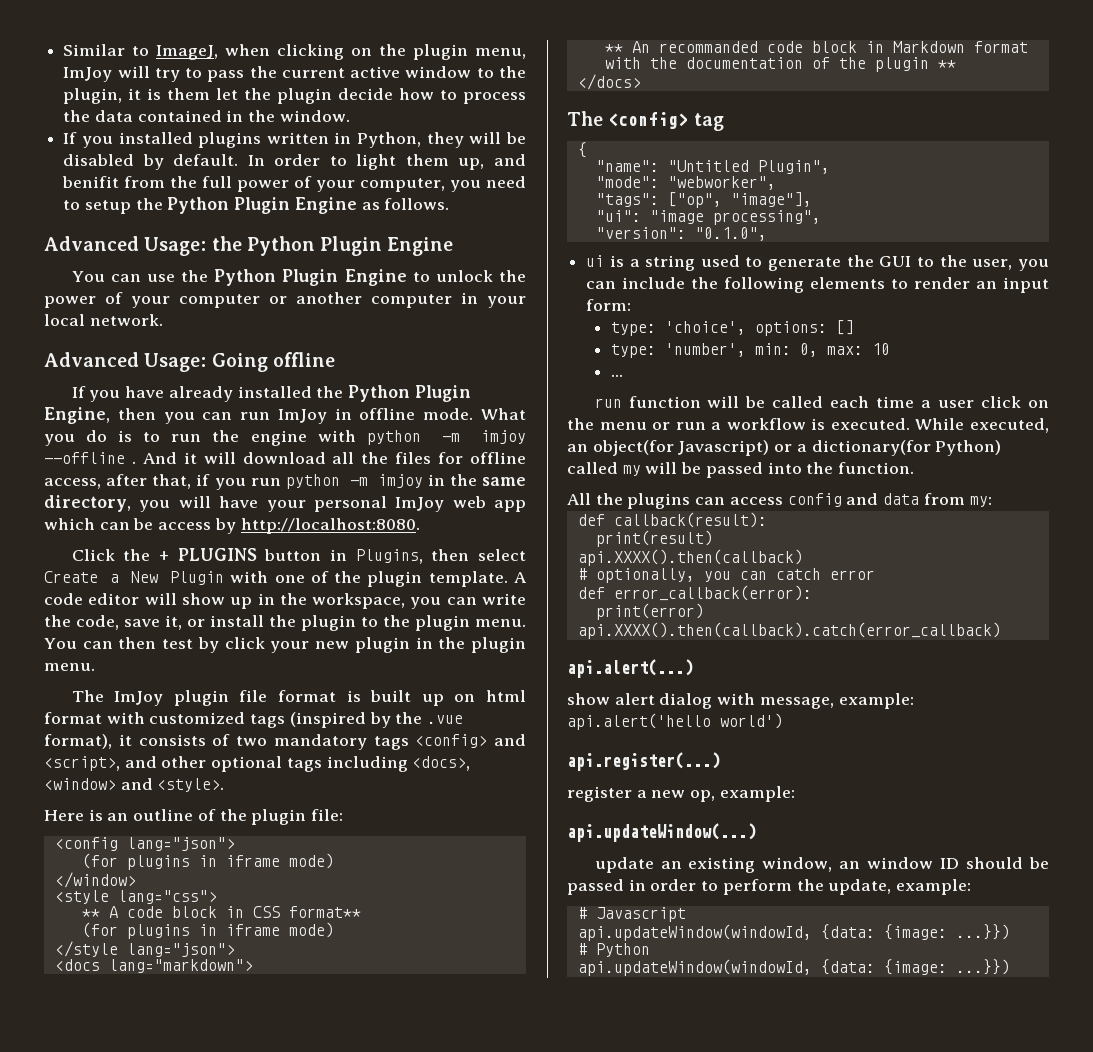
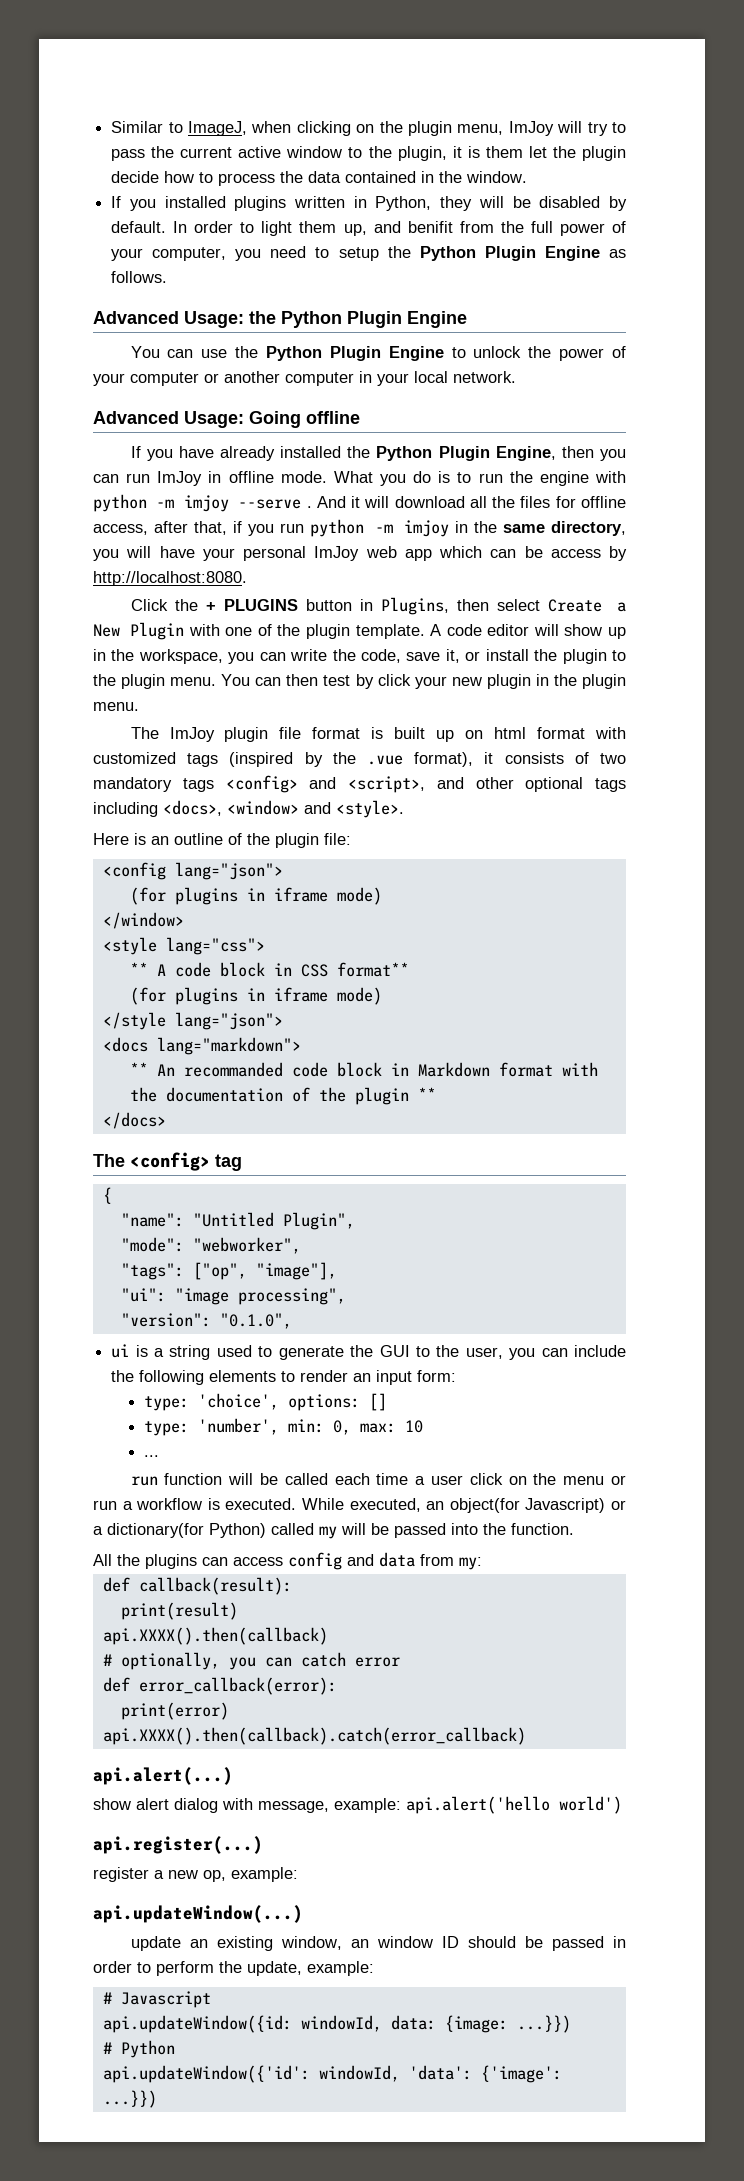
- What you do is to run the engine with python -m imjoy --offline .
+ What you do is to run the engine with python -m imjoy --serve .
  # Javascript
- api.updateWindow(windowId, {data: {image: ...}})
+ api.updateWindow({id: windowId, data: {image: ...}})
  # Python
- api.updateWindow(windowId, {data: {image: ...}})
+ api.updateWindow({'id': windowId, 'data': {'image': ...}})

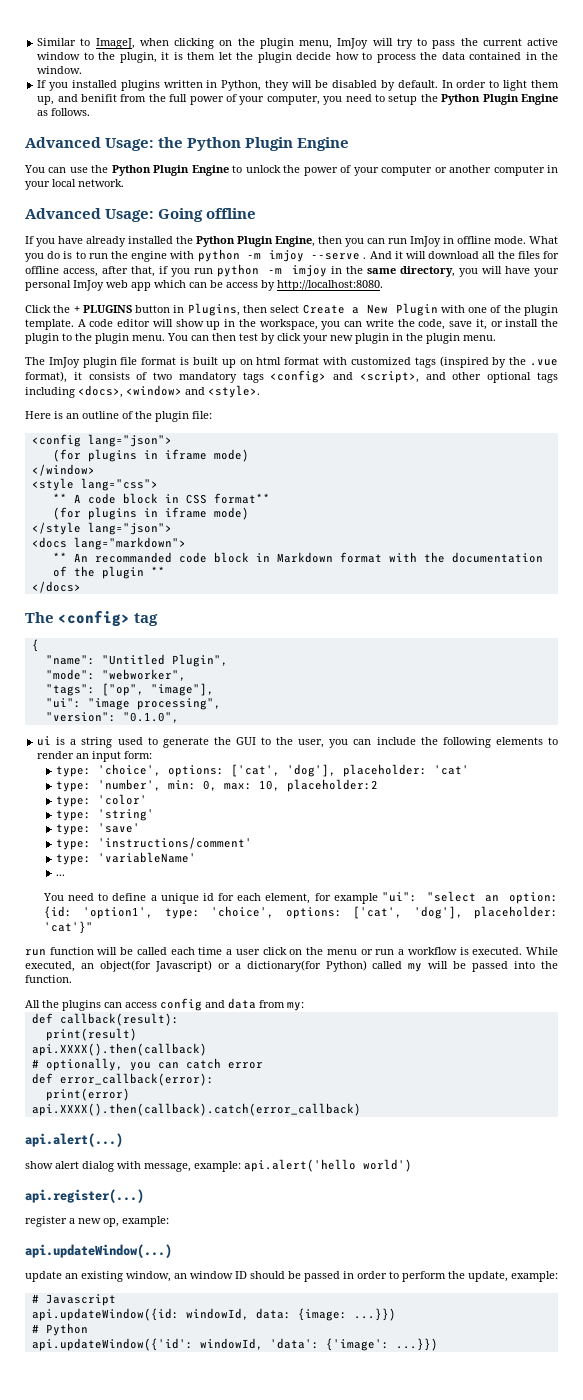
- type: 'choice', options: []
+ type: 'choice', options: ['cat', 'dog'], placeholder: 'cat'
- type: 'number', min: 0, max: 10
+ type: 'number', min: 0, max: 10, placeholder:2
+ type: 'color'
+ type: 'string'
+ type: 'save'
+ type: 'instructions/comment'
+ type: 'variableName'
  ...
+ You need to define a unique id for each element, for example "ui": "select an option: {id: 'option1', type: 'choice', options: ['cat', 'dog'], placeholder: 'cat'}"

